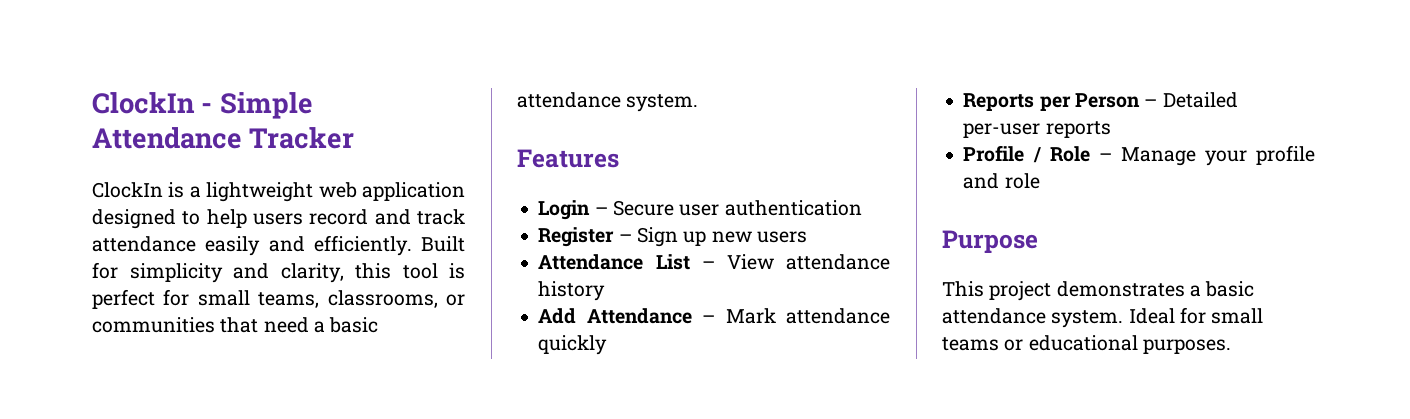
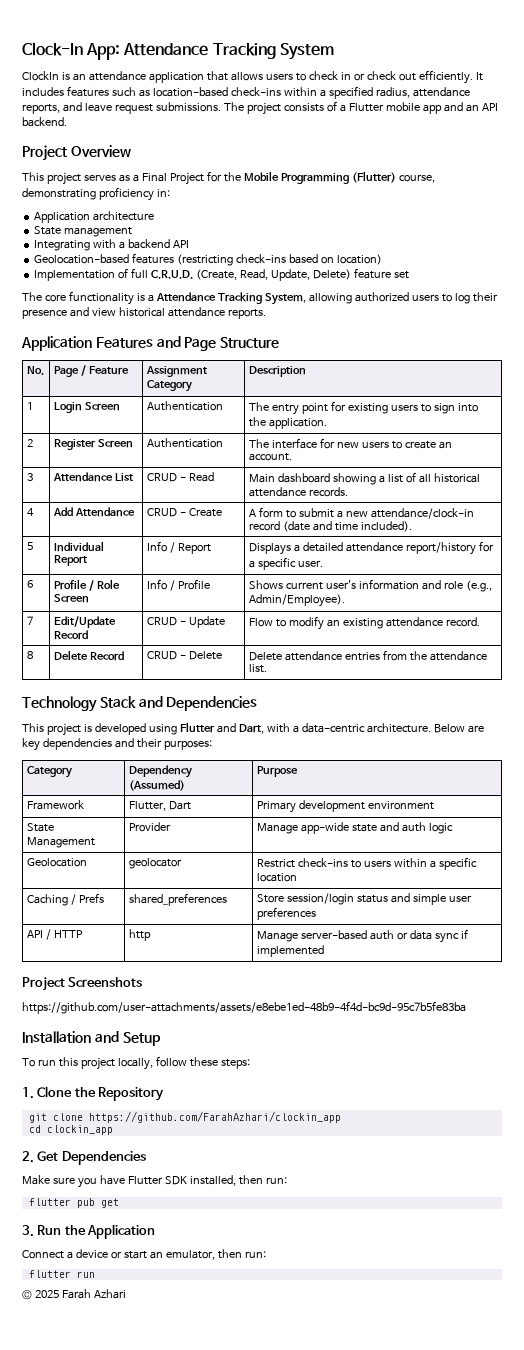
- ClockIn - Simple Attendance Tracker
- ClockIn is a lightweight web application designed to help users record and track attendance easily and efficiently. Built for simplicity and clarity, this tool is perfect for small teams, classrooms, or communities that need a basic attendance system.
- Features
- Login – Secure user authentication
- Register – Sign up new users
- Attendance List – View attendance history
- Add Attendance – Mark attendance quickly
- Reports per Person – Detailed per-user reports
- Profile / Role – Manage your profile and role
- Purpose
- This project demonstrates a basic attendance system. Ideal for small teams or educational purposes.
+ Clock-In App: Attendance Tracking System
+ ClockIn is an attendance application that allows users to check in or check out efficiently. It includes features such as location-based check-ins within a specified radius, attendance reports, and leave request submissions. The project consists of a Flutter mobile app and an API backend.
+ Project Overview
+ This project serves as a Final Project for the Mobile Programming (Flutter) course, demonstrating proficiency in:
+ Application architecture
+ State management
+ Integrating with a backend API
+ Geolocation-based features (restricting check-ins based on location)
+ Implementation of full C.R.U.D. (Create, Read, Update, Delete) feature set
+ The core functionality is a Attendance Tracking System, allowing authorized users to log their presence and view historical attendance reports.
+ Application Features and Page Structure
+ No. | Page / Feature | Assignment Category | Description
+ 1 | Login Screen | Authentication | The entry point for existing users to sign into the application.
+ 2 | Register Screen | Authentication | The interface for new users to create an account.
+ 3 | Attendance List | CRUD - Read | Main dashboard showing a list of all historical attendance records.
+ 4 | Add Attendance | CRUD - Create | A form to submit a new attendance/clock-in record (date and time included).
+ 5 | Individual Report | Info / Report | Displays a detailed attendance report/history for a specific user.
+ 6 | Profile / Role Screen | Info / Profile | Shows current user's information and role (e.g., Admin/Employee).
+ 7 | Edit/Update Record | CRUD - Update | Flow to modify an existing attendance record.
+ 8 | Delete Record | CRUD - Delete | Delete attendance entries from the attendance list.
+ Technology Stack and Dependencies
+ This project is developed using Flutter and Dart, with a data-centric architecture. Below are key dependencies and their purposes:
+ Category | Dependency (Assumed) | Purpose
+ Framework | Flutter, Dart | Primary development environment
+ State Management | Provider | Manage app-wide state and auth logic
+ Geolocation | geolocator | Restrict check-ins to users within a specific location
+ Caching / Prefs | shared_preferences | Store session/login status and simple user preferences
+ API / HTTP | http | Manage server-based auth or data sync if implemented
+ Project Screenshots
+ https://github.com/user-attachments/assets/e8ebe1ed-48b9-4f4d-bc9d-95c7b5fe83ba
+ Installation and Setup
+ To run this project locally, follow these steps:
+ 1. Clone the Repository
+ git clone https://github.com/FarahAzhari/clockin_app
+ cd clockin_app
+ 2. Get Dependencies
+ Make sure you have Flutter SDK installed, then run:
+ flutter pub get
+ 3. Run the Application
+ Connect a device or start an emulator, then run:
+ flutter run
+ © 2025 Farah Azhari

